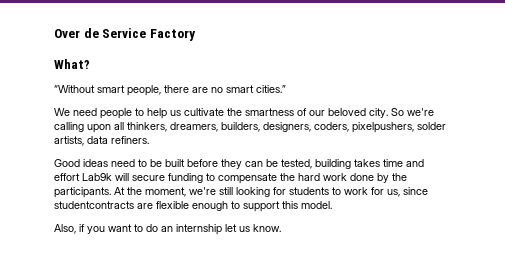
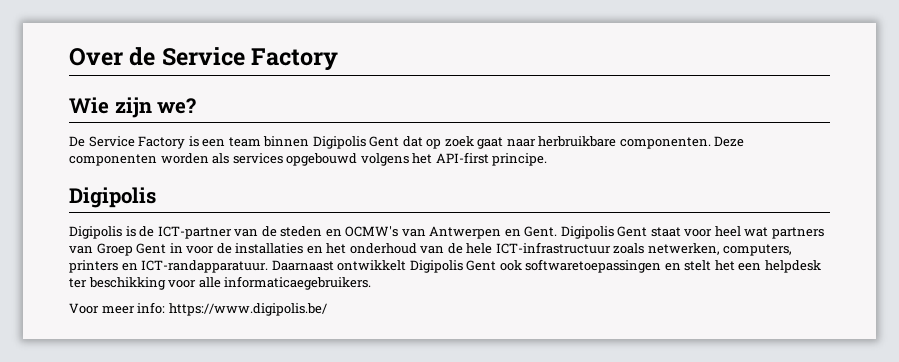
- What?
- “Without smart people, there are no smart cities.”
- We need people to help us cultivate the smartness of our beloved city. So we're calling upon all thinkers, dreamers, builders, designers, coders, pixelpushers, solder artists, data refiners.
- Good ideas need to be built before they can be tested, building takes time and effort Lab9k will secure funding to compensate the hard work done by the participants. At the moment, we're still looking for students to work for us, since studentcontracts are flexible enough to support this model.
- Also, if you want to do an internship let us know.
+ Wie zijn we?
+ De Service Factory is een team binnen Digipolis Gent dat op zoek gaat naar herbruikbare componenten. Deze componenten worden als services opgebouwd volgens het API-first principe.
+ Digipolis
+ Digipolis is de ICT-partner van de steden en OCMW's van Antwerpen en Gent. Digipolis Gent staat voor heel wat partners van Groep Gent in voor de installaties en het onderhoud van de hele ICT-infrastructuur zoals netwerken, computers, printers en ICT-randapparatuur. Daarnaast ontwikkelt Digipolis Gent ook softwaretoepassingen en stelt het een helpdesk ter beschikking voor alle informaticaegebruikers.
+ Voor meer info: https://www.digipolis.be/

